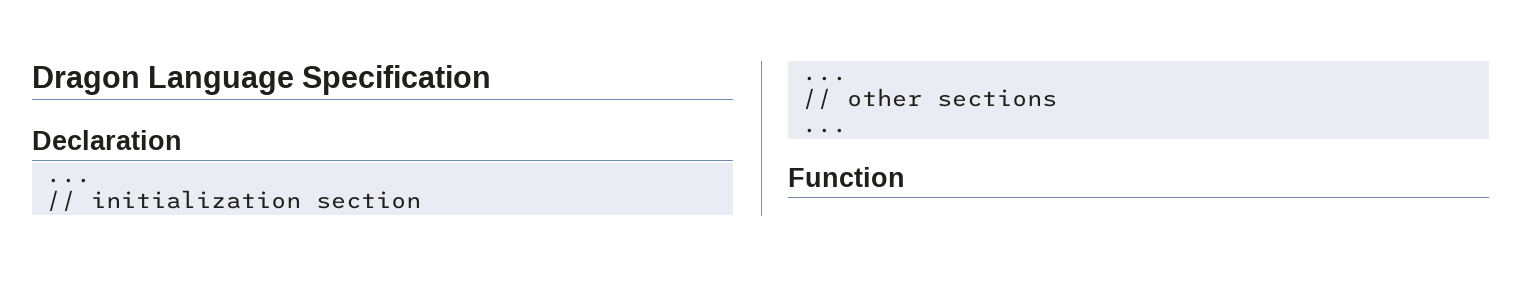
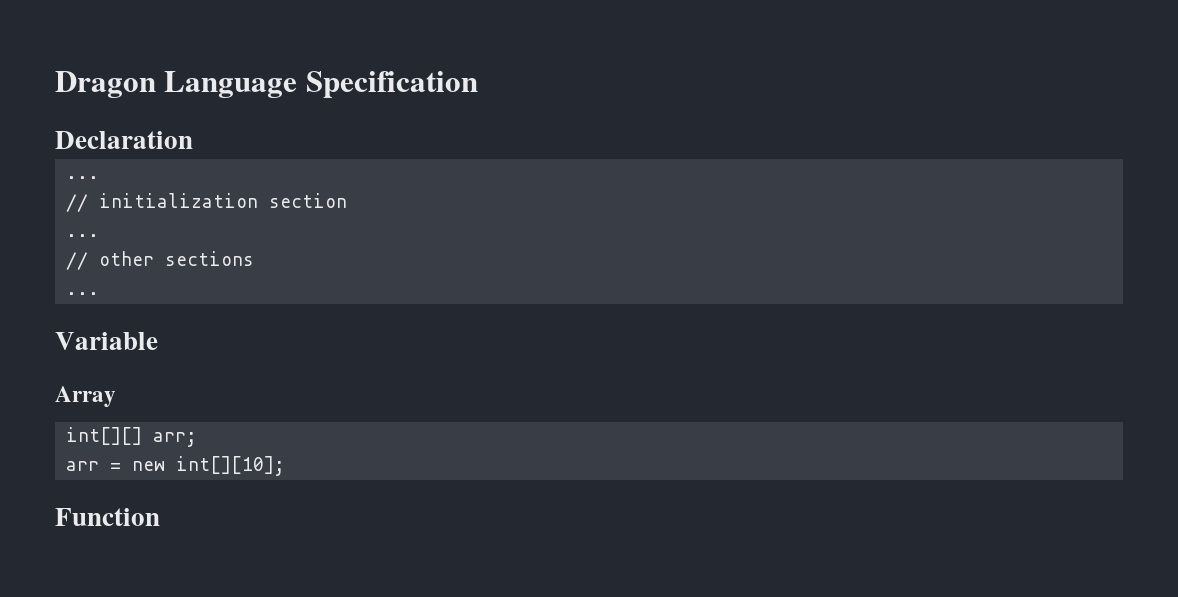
+ Variable
+ Array
+ int[][] arr;
+ arr = new int[][10];

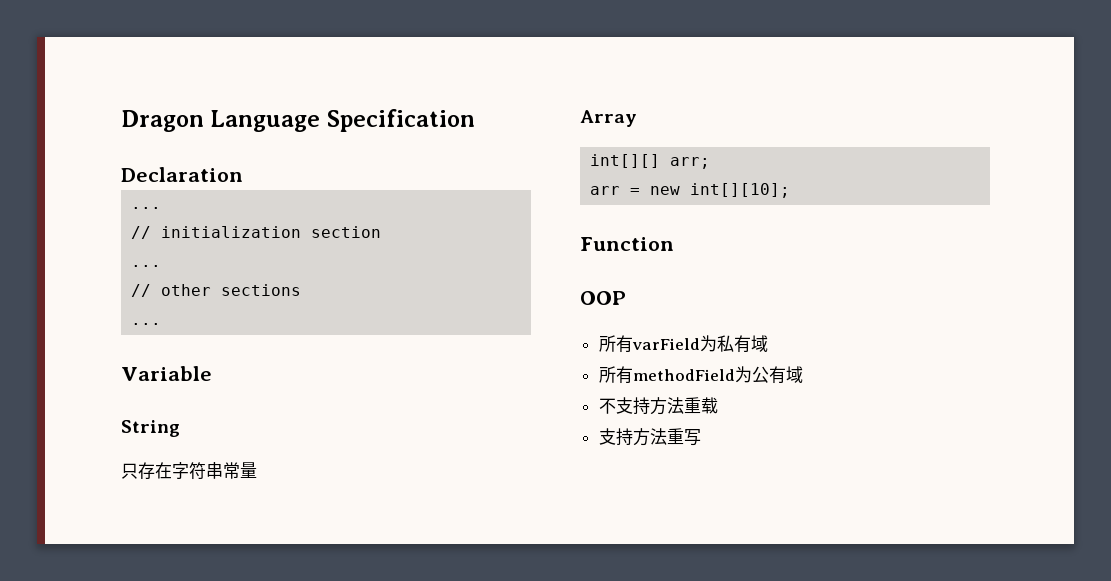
+ String
+ 只存在字符串常量
+ OOP
+ 所有varField为私有域
+ 所有methodField为公有域
+ 不支持方法重载
+ 支持方法重写

